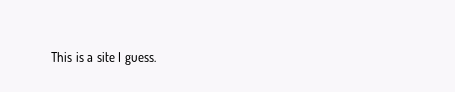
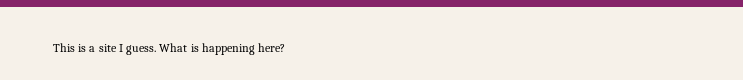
+ What is happening here?

